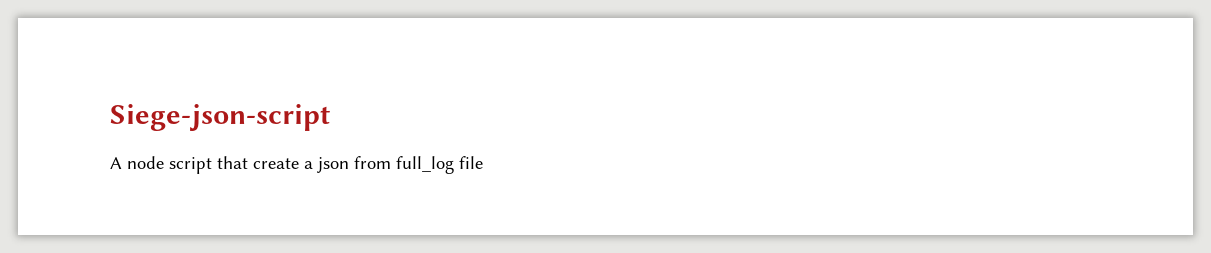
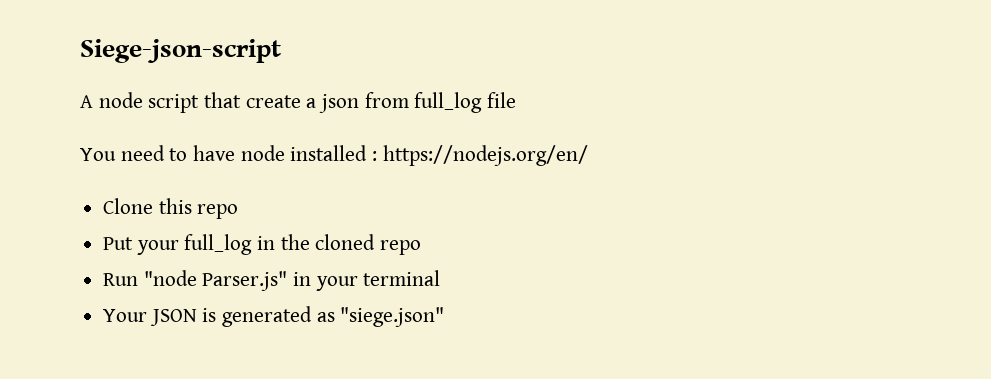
+ You need to have node installed : https://nodejs.org/en/
+ Clone this repo
+ Put your full_log in the cloned repo
+ Run "node Parser.js" in your terminal
+ Your JSON is generated as "siege.json"

